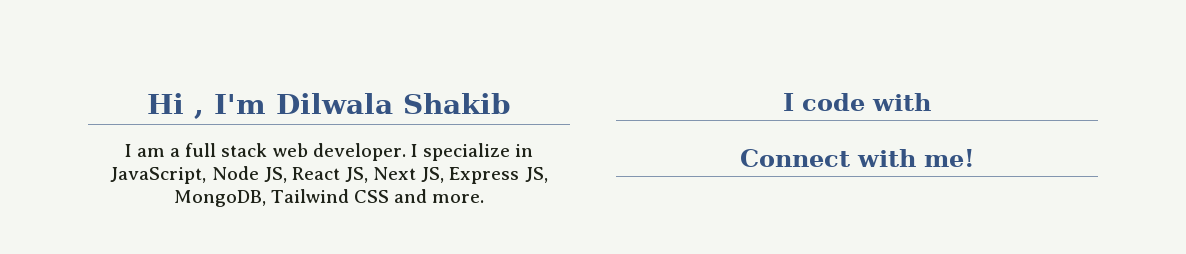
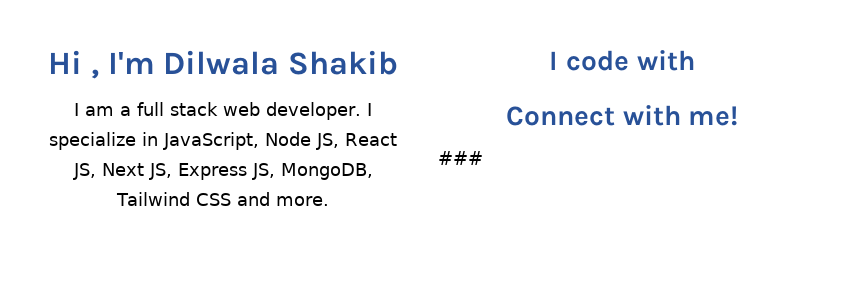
+ ###

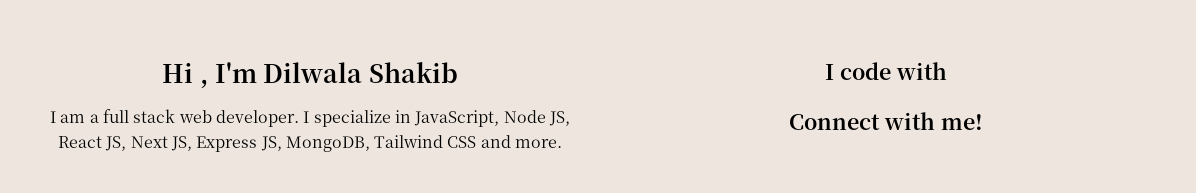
- ###

